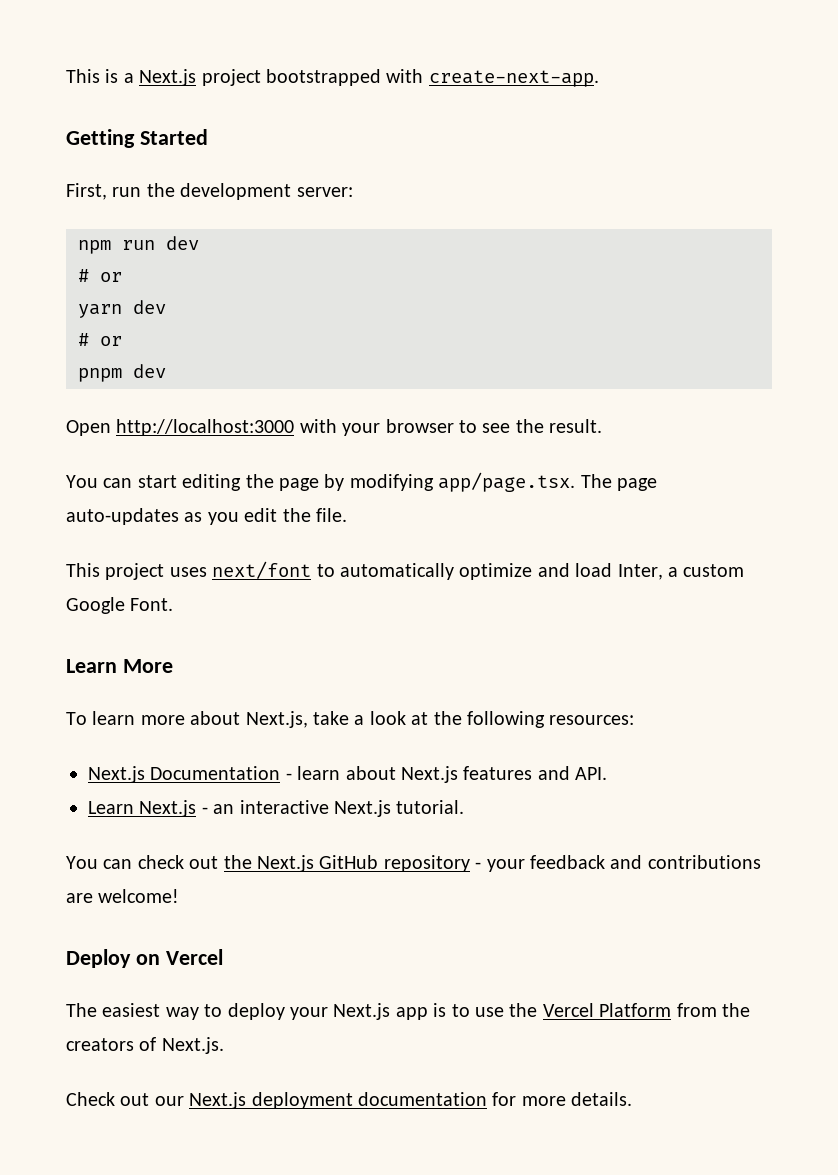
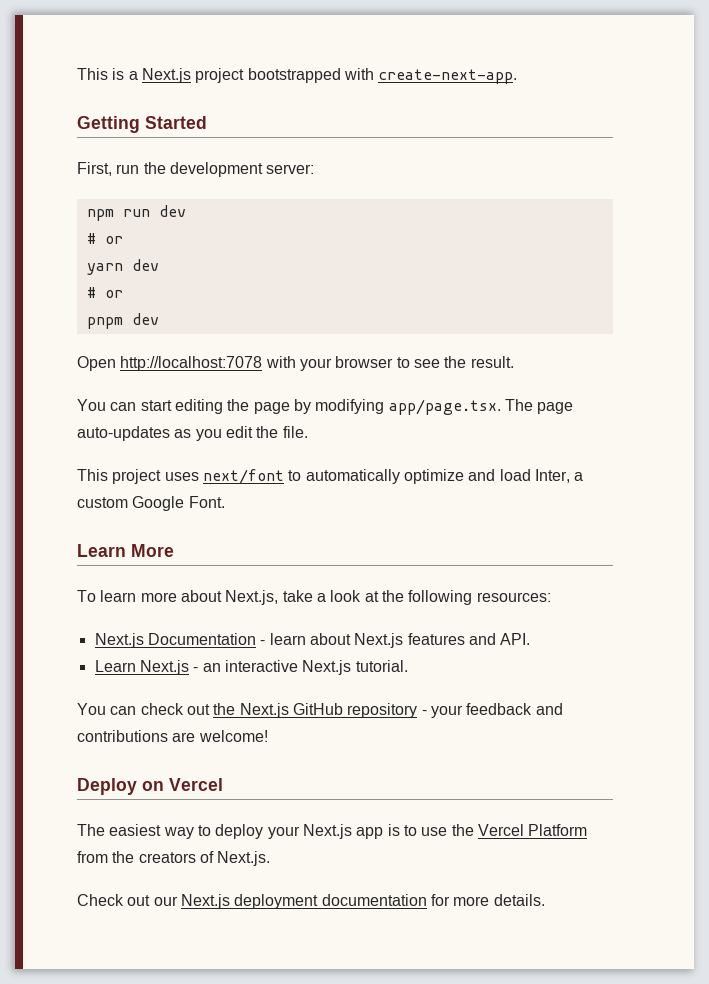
- Open http://localhost:3000 with your browser to see the result.
+ Open http://localhost:7078 with your browser to see the result.

